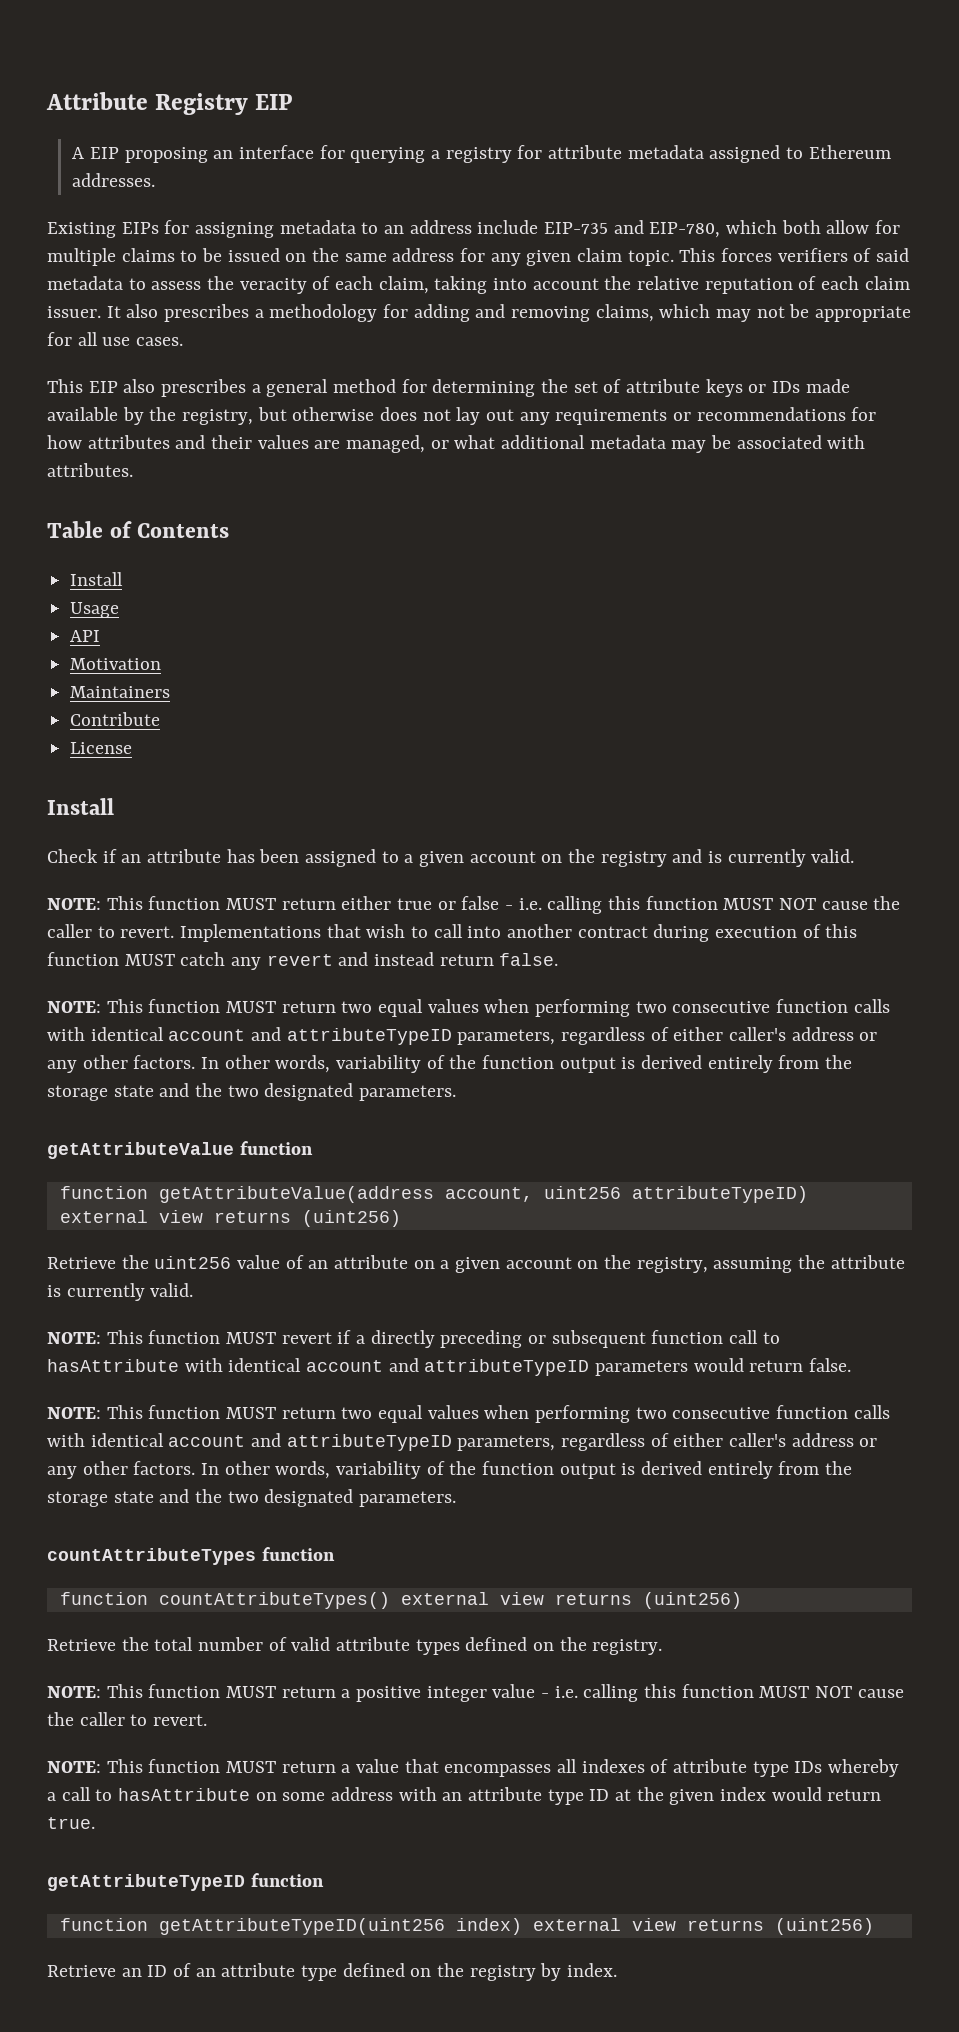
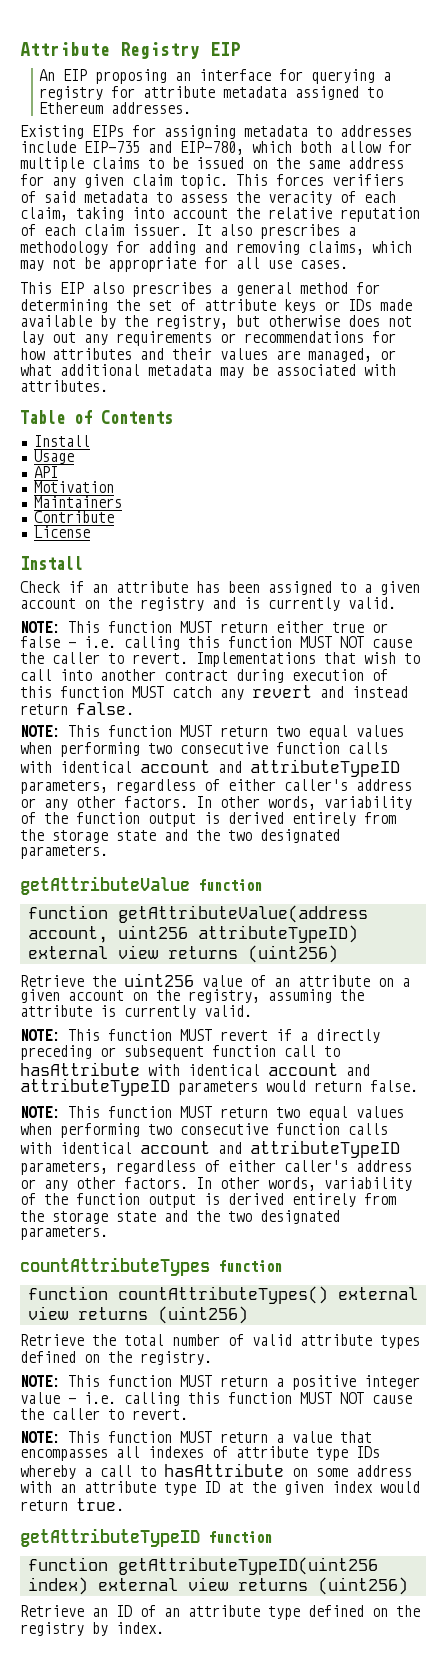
- A EIP proposing an interface for querying a registry for attribute metadata assigned to Ethereum addresses.
+ An EIP proposing an interface for querying a registry for attribute metadata assigned to Ethereum addresses.
- Existing EIPs for assigning metadata to an address include EIP-735 and EIP-780, which both allow for multiple claims to be issued on the same address for any given claim topic.
+ Existing EIPs for assigning metadata to addresses include EIP-735 and EIP-780, which both allow for multiple claims to be issued on the same address for any given claim topic.

